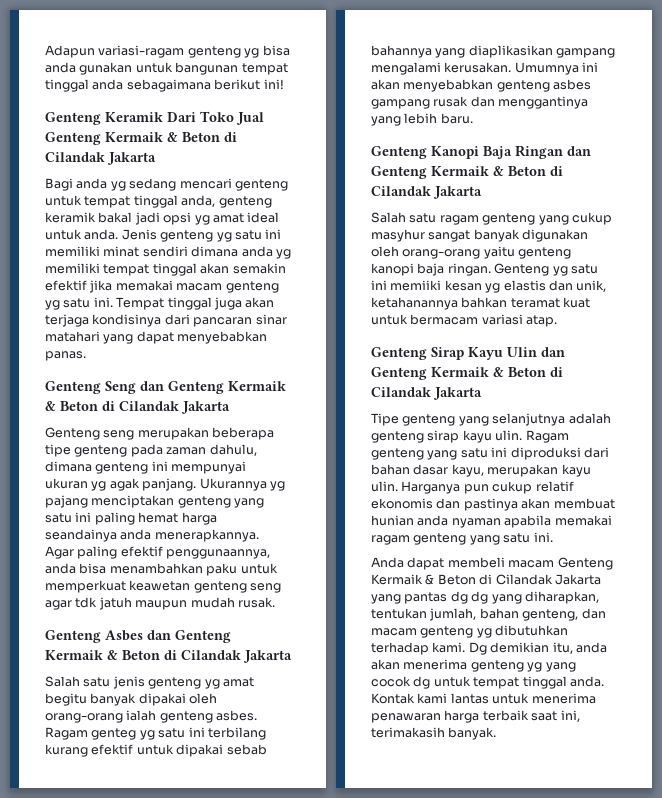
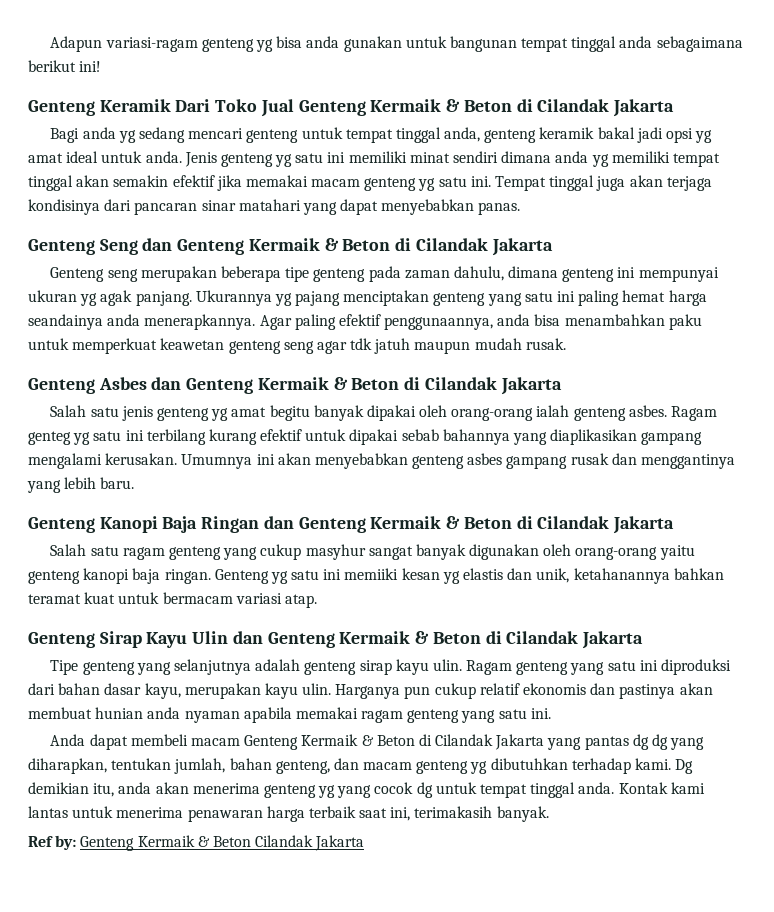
+ Ref by: Genteng Kermaik & Beton Cilandak Jakarta

